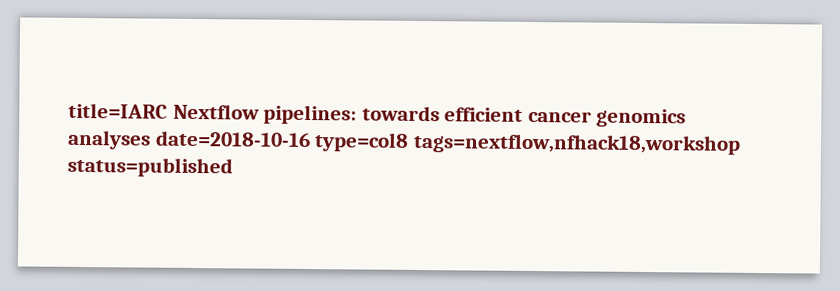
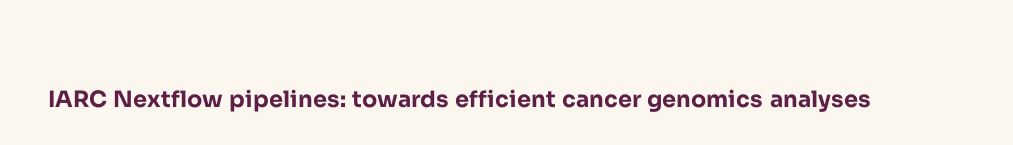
- title=IARC Nextflow pipelines: towards efficient cancer genomics analyses date=2018-10-16 type=col8 tags=nextflow,nfhack18,workshop status=published
+ IARC Nextflow pipelines: towards efficient cancer genomics analyses

